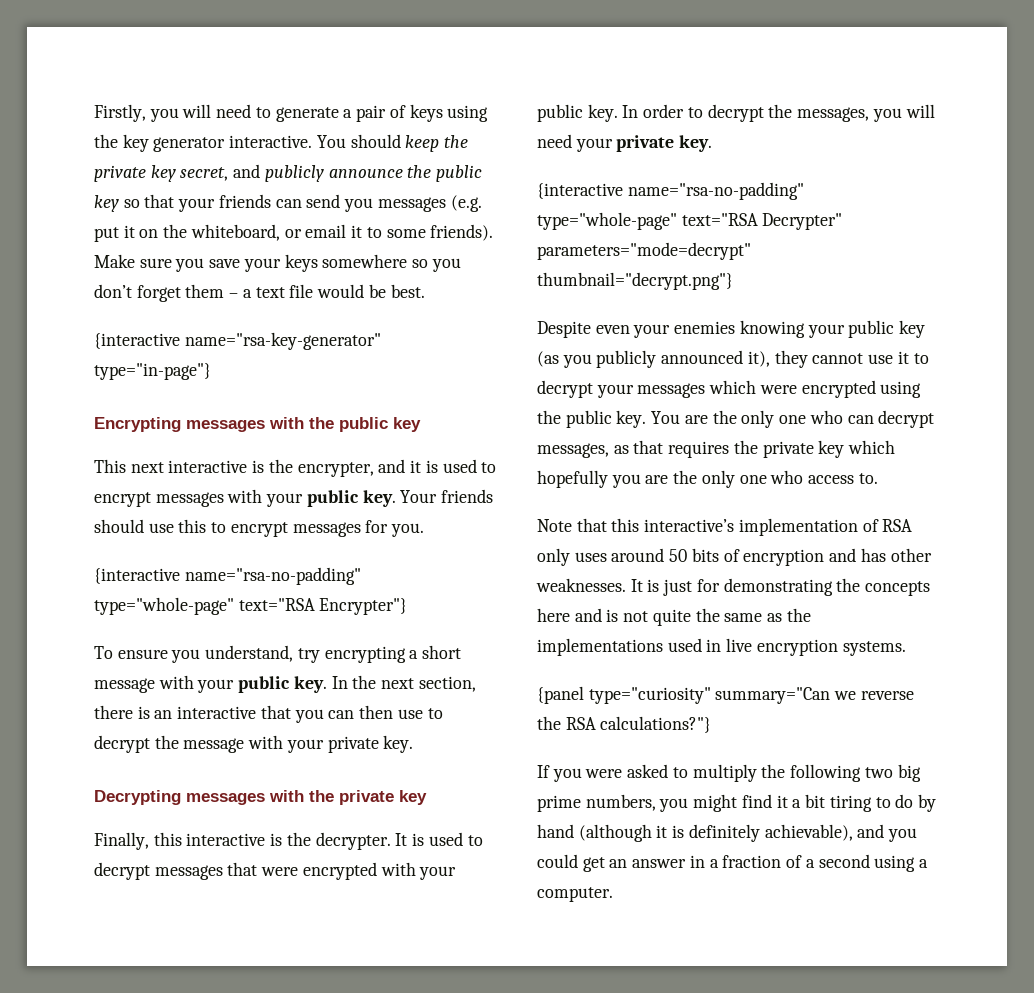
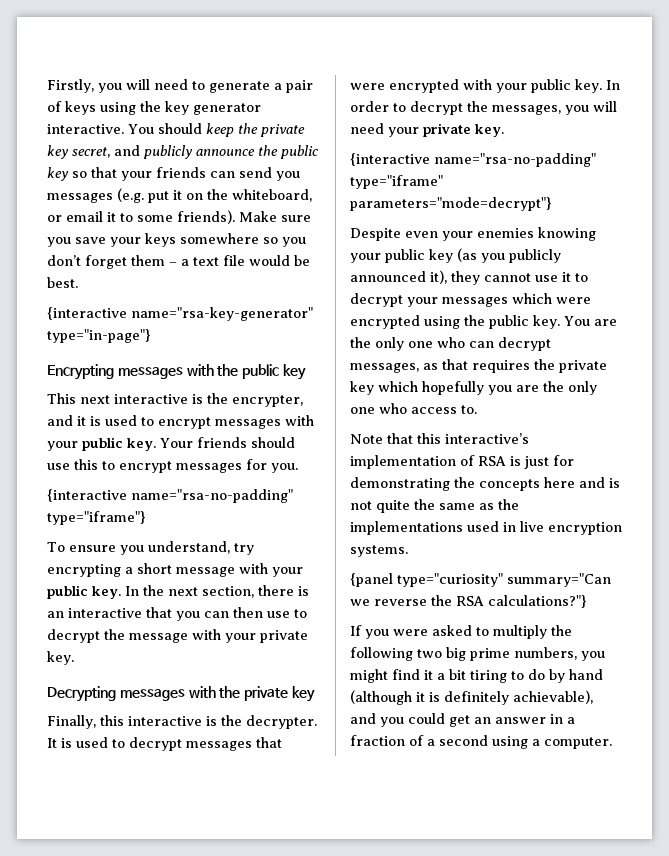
- {interactive name="rsa-no-padding" type="whole-page" text="RSA Encrypter"}
+ {interactive name="rsa-no-padding" type="iframe"}
- {interactive name="rsa-no-padding" type="whole-page" text="RSA Decrypter" parameters="mode=decrypt" thumbnail="decrypt.png"}
+ {interactive name="rsa-no-padding" type="iframe" parameters="mode=decrypt"}
- Note that this interactive’s implementation of RSA only uses around 50 bits of encryption and has other weaknesses. It is just for demonstrating the concepts here and is not quite the same as the implementations used in live encryption systems.
+ Note that this interactive’s implementation of RSA is just for demonstrating the concepts here and is not quite the same as the implementations used in live encryption systems.

